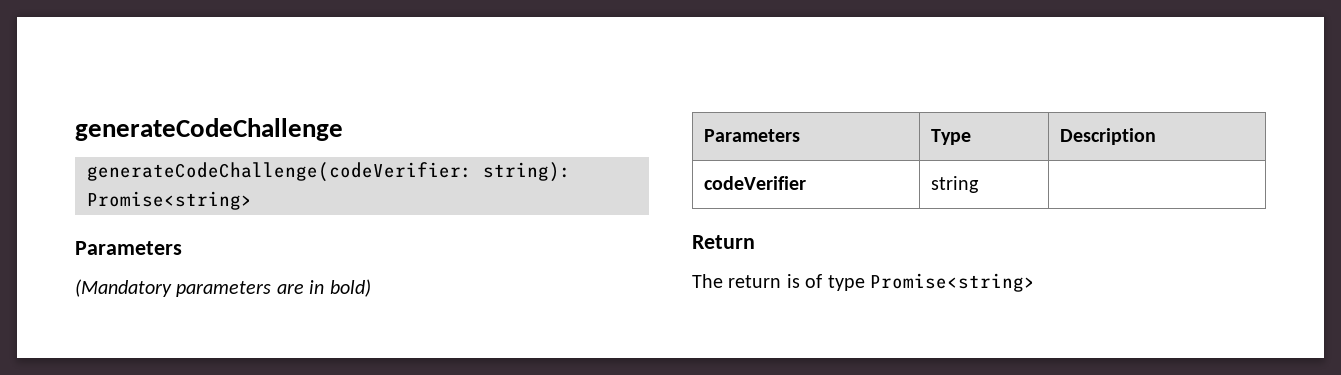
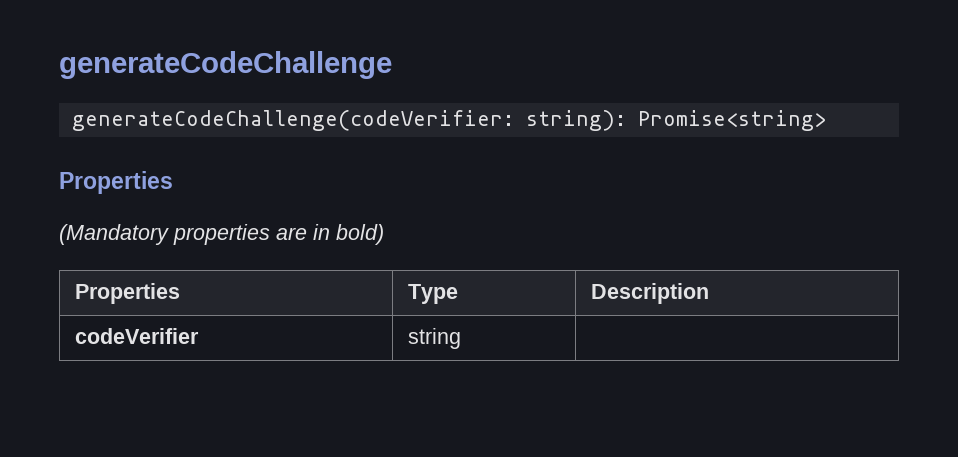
  generateCodeChallenge(codeVerifier: string): Promise<string>
- Parameters
+ Properties
- (Mandatory parameters are in bold)
+ (Mandatory properties are in bold)
- Parameters | Type | Description
+ Properties | Type | Description
- Return
- The return is of type Promise<string>

